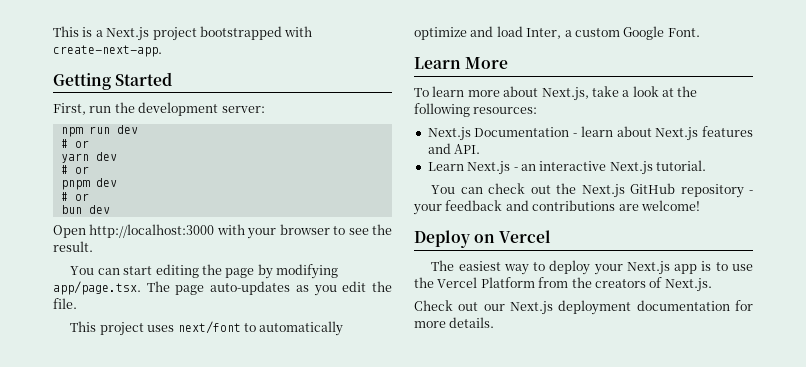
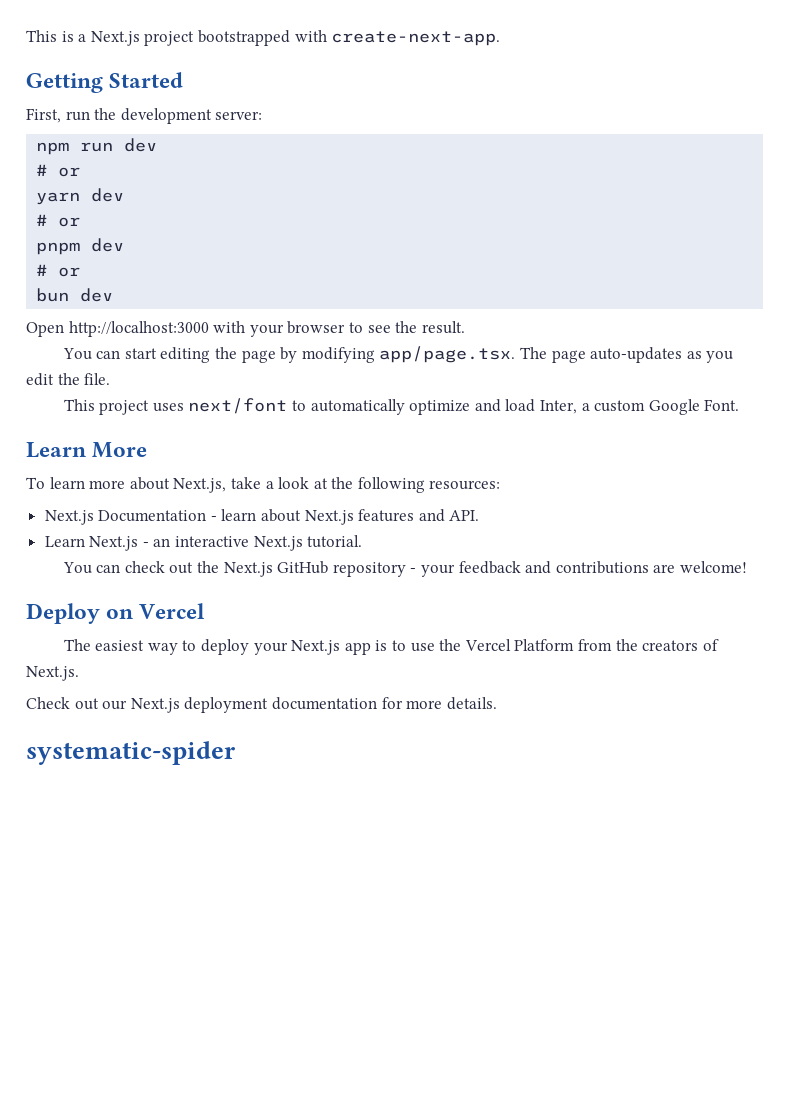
+ systematic-spider

